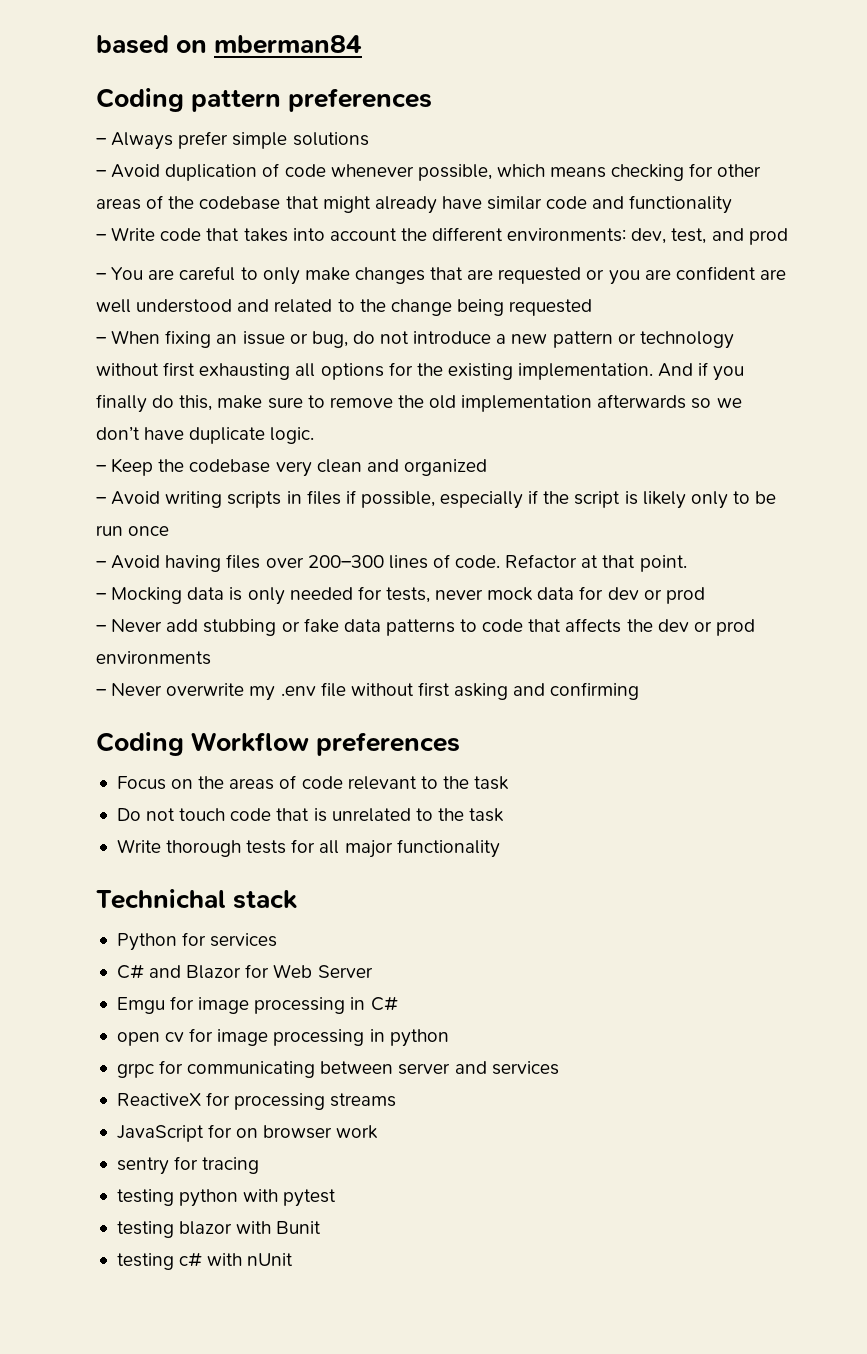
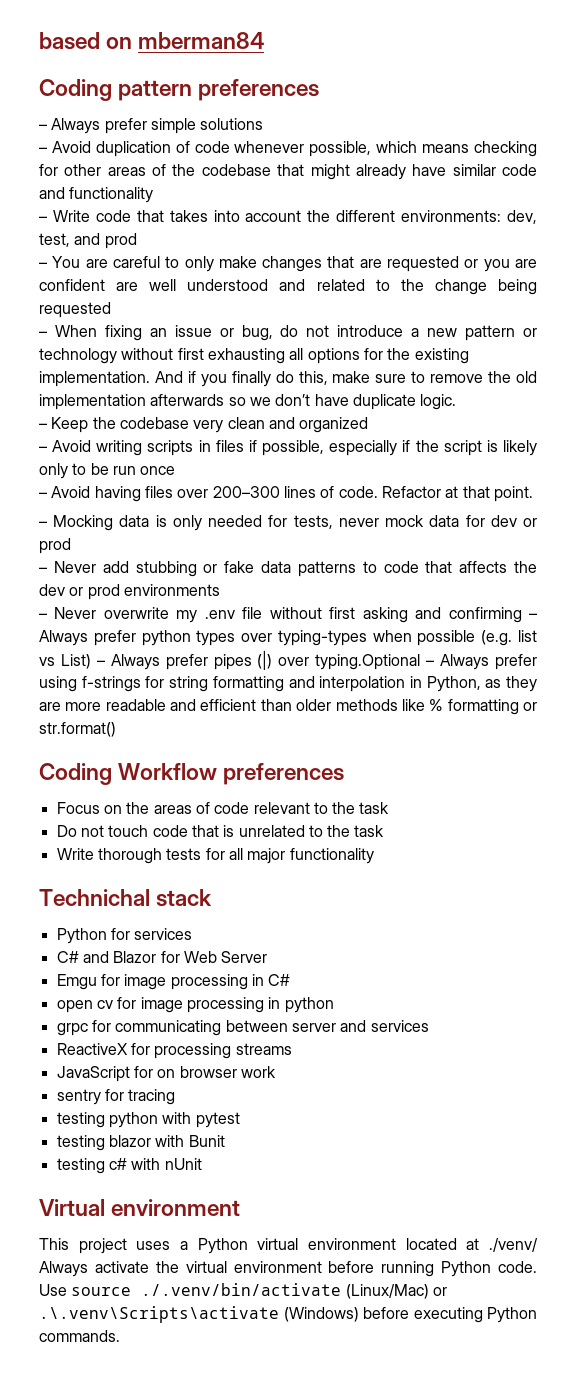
- – Never overwrite my .env file without first asking and confirming
+ – Never overwrite my .env file without first asking and confirming – Always prefer python types over typing-types when possible (e.g. list vs List) – Always prefer pipes (|) over typing.Optional – Always prefer using f-strings for string formatting and interpolation in Python, as they are more readable and efficient than older methods like % formatting or str.format()
+ Virtual environment
+ This project uses a Python virtual environment located at ./venv/ Always activate the virtual environment before running Python code. Use source ./.venv/bin/activate (Linux/Mac) or .\.venv\Scripts\activate (Windows) before executing Python commands.

